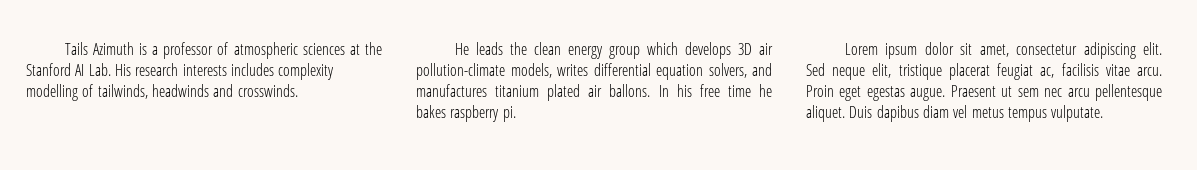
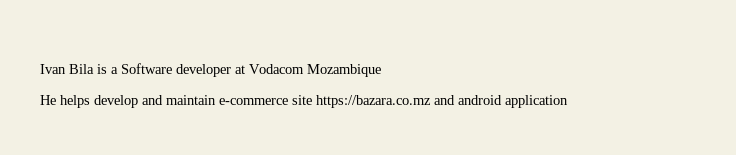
- Tails Azimuth is a professor of atmospheric sciences at the Stanford AI Lab. His research interests includes complexity modelling of tailwinds, headwinds and crosswinds.
- He leads the clean energy group which develops 3D air pollution-climate models, writes differential equation solvers, and manufactures titanium plated air ballons. In his free time he bakes raspberry pi.
- Lorem ipsum dolor sit amet, consectetur adipiscing elit. Sed neque elit, tristique placerat feugiat ac, facilisis vitae arcu. Proin eget egestas augue. Praesent ut sem nec arcu pellentesque aliquet. Duis dapibus diam vel metus tempus vulputate.
+ Ivan Bila is a Software developer at Vodacom Mozambique
+ He helps develop and maintain e-commerce site https://bazara.co.mz and android application

